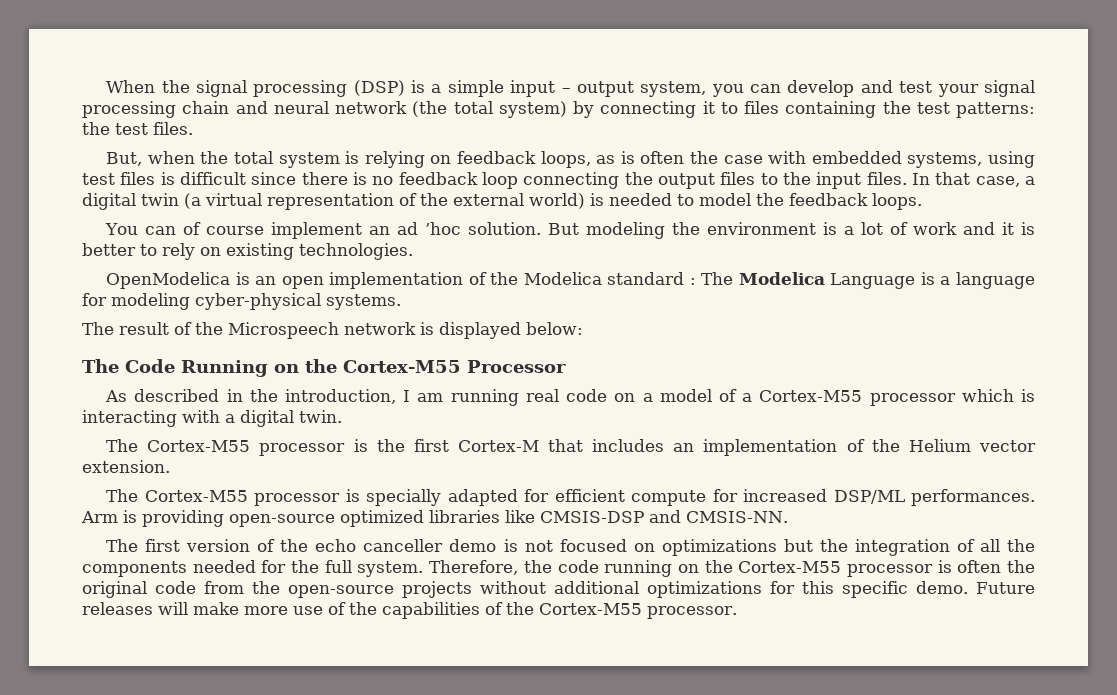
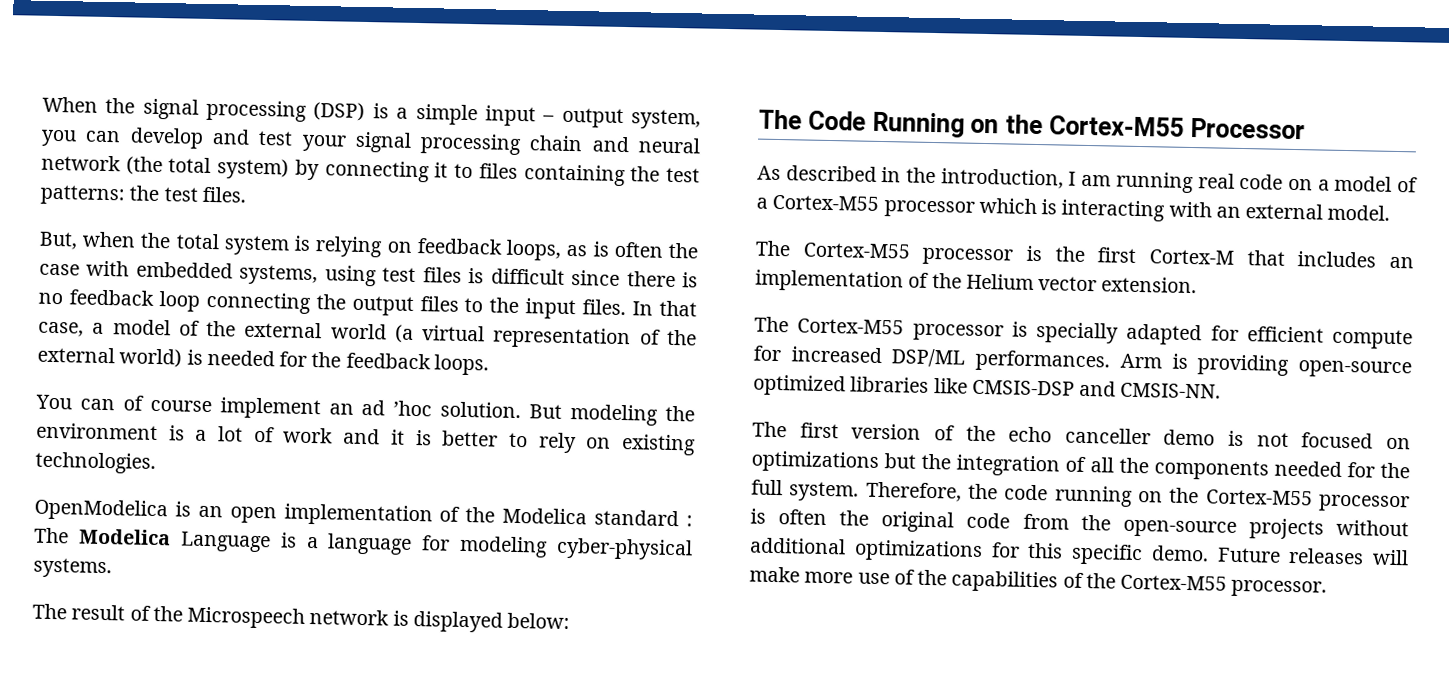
- In that case, a digital twin (a virtual representation of the external world) is needed to model the feedback loops.
+ In that case, a model of the external world (a virtual representation of the external world) is needed for the feedback loops.
- As described in the introduction, I am running real code on a model of a Cortex-M55 processor which is interacting with a digital twin.
+ As described in the introduction, I am running real code on a model of a Cortex-M55 processor which is interacting with an external model.

